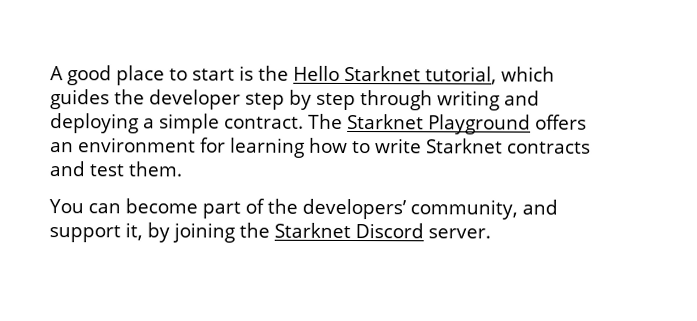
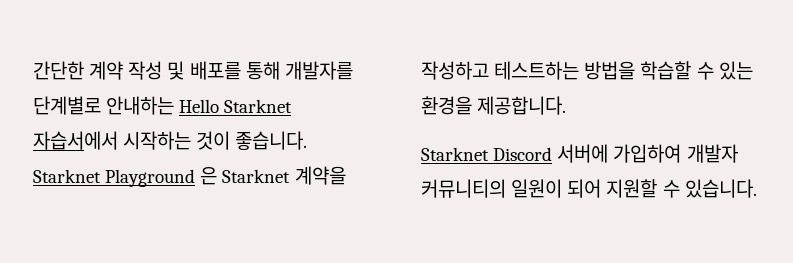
- A good place to start is the Hello Starknet tutorial, which guides the developer step by step through writing and deploying a simple contract. The Starknet Playground offers an environment for learning how to write Starknet contracts and test them.
- You can become part of the developers’ community, and support it, by joining the Starknet Discord server.
+ 간단한 계약 작성 및 배포를 통해 개발자를 단계별로 안내하는 Hello Starknet 자습서에서 시작하는 것이 좋습니다. Starknet Playground 은 Starknet 계약을 작성하고 테스트하는 방법을 학습할 수 있는 환경을 제공합니다.
+ Starknet Discord 서버에 가입하여 개발자 커뮤니티의 일원이 되어 지원할 수 있습니다.

